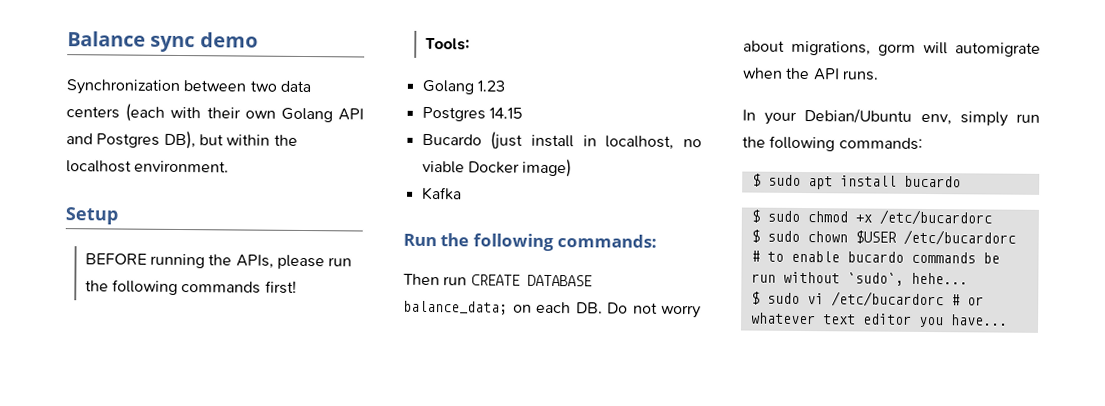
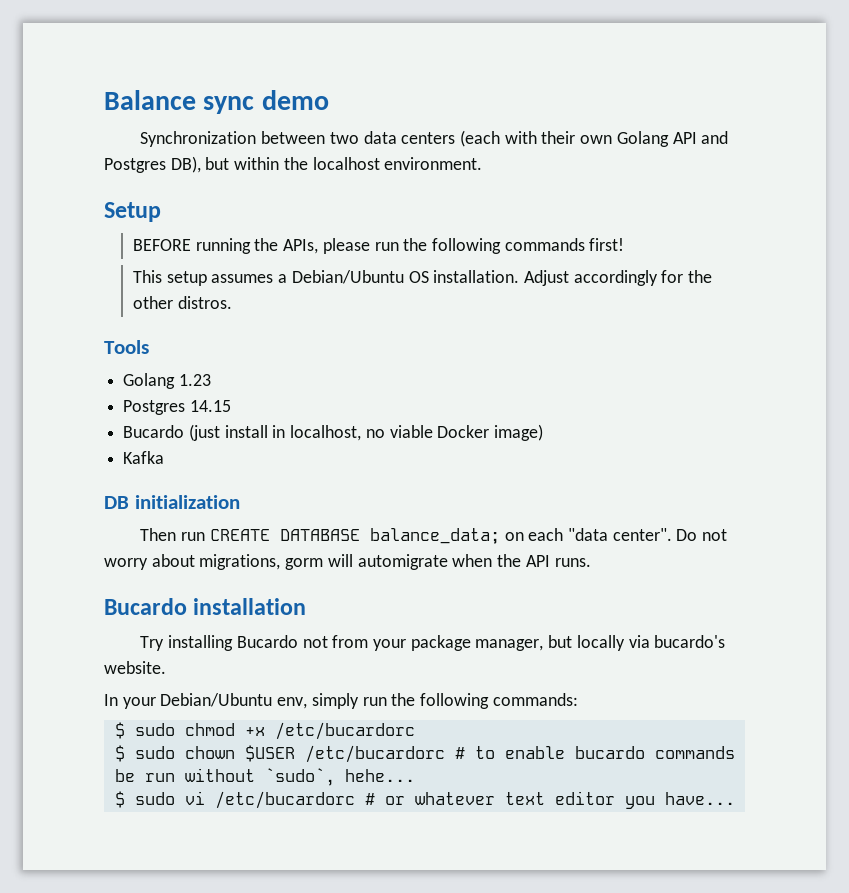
- Tools:
+ This setup assumes a Debian/Ubuntu OS installation. Adjust accordingly for the other distros.
+ Tools
- Run the following commands:
+ DB initialization
- Then run CREATE DATABASE balance_data; on each DB. Do not worry about migrations, gorm will automigrate when the API runs.
+ Then run CREATE DATABASE balance_data; on each "data center". Do not worry about migrations, gorm will automigrate when the API runs.
+ Bucardo installation
+ Try installing Bucardo not from your package manager, but locally via bucardo's website.
- $ sudo apt install bucardo

